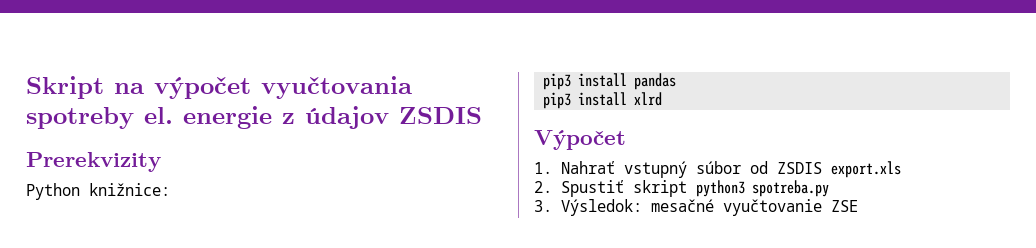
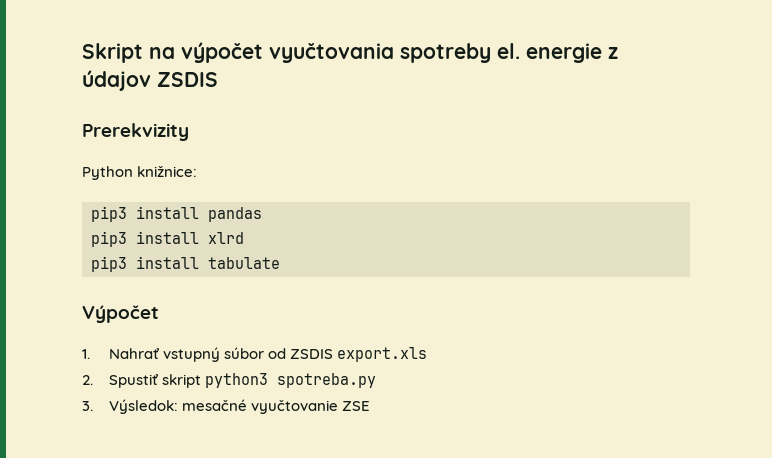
+ pip3 install tabulate

